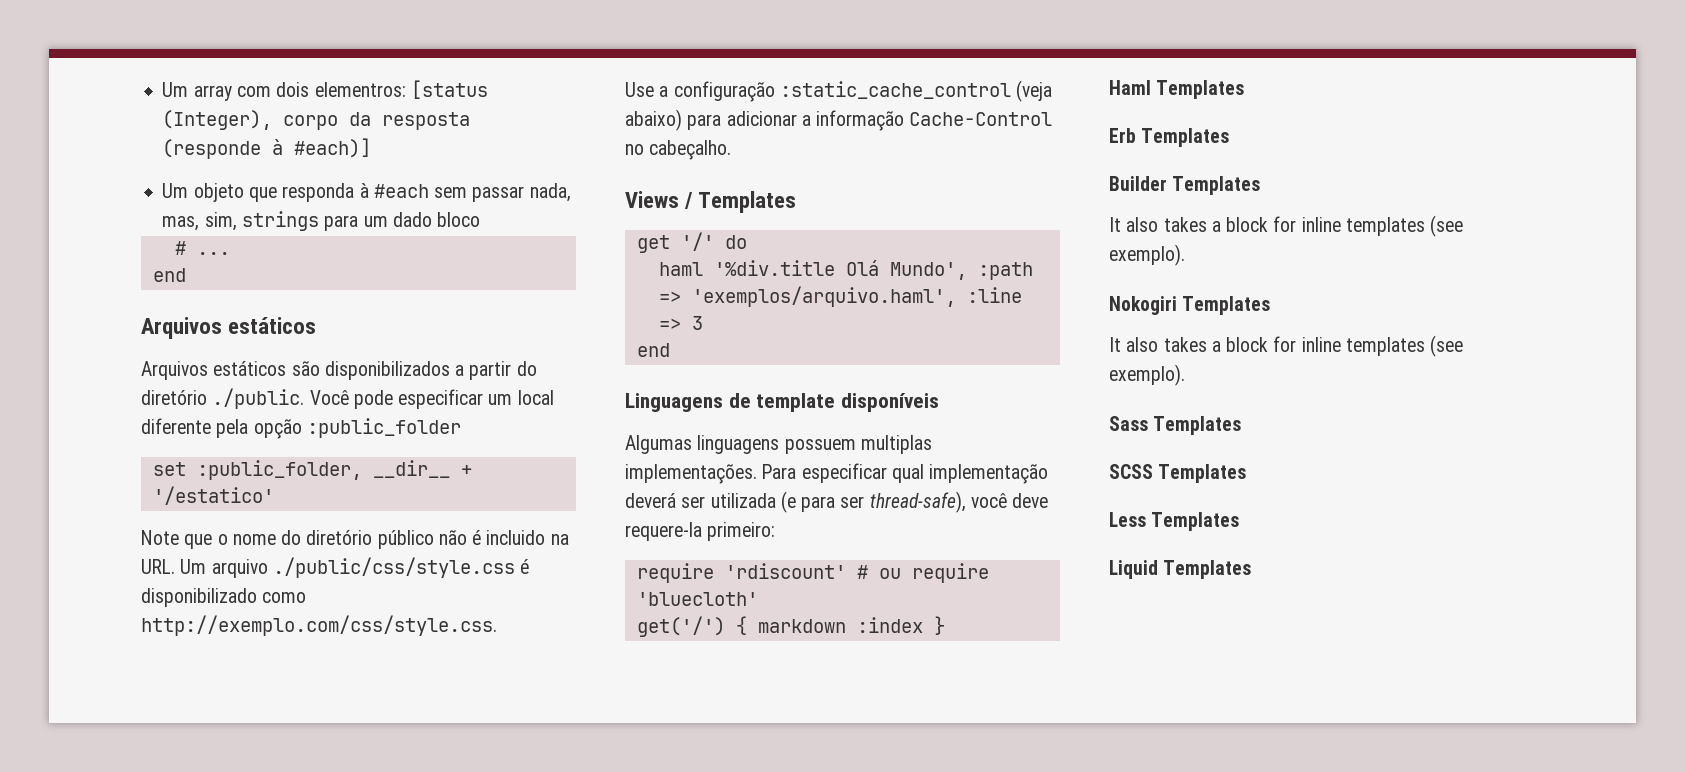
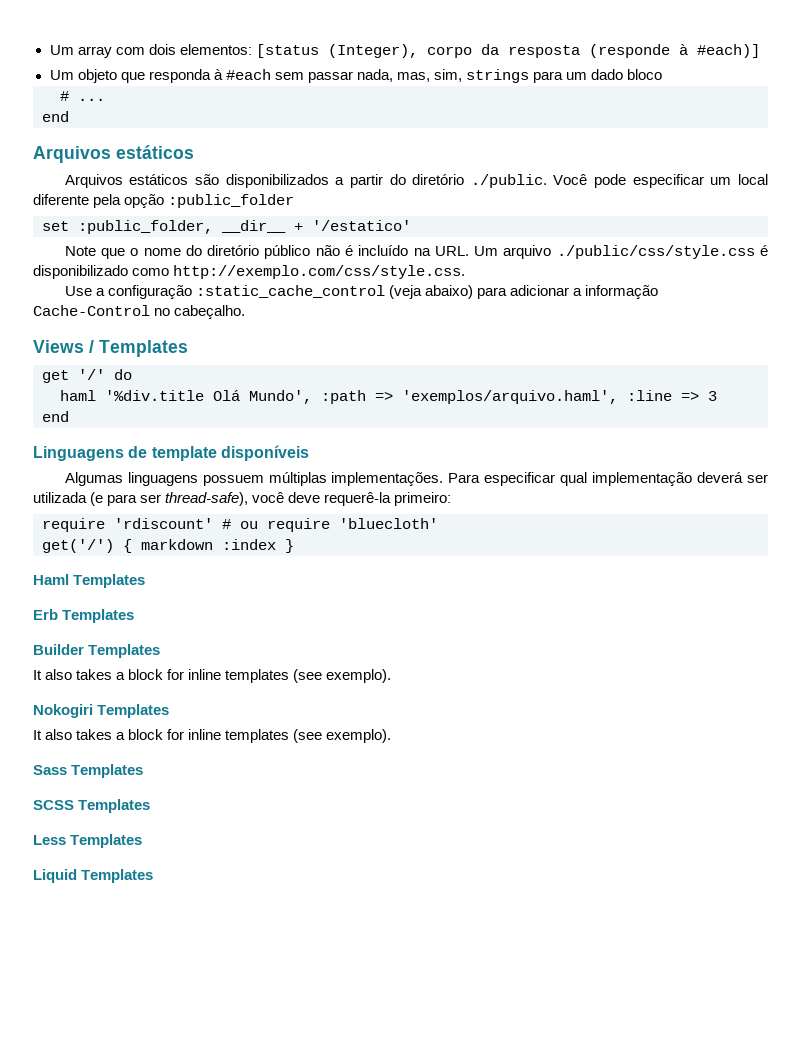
- Um array com dois elementros: [status (Integer), corpo da resposta (responde à #each)]
+ Um array com dois elementos: [status (Integer), corpo da resposta (responde à #each)]
- Note que o nome do diretório público não é incluido na URL. Um arquivo ./public/css/style.css é disponibilizado como http://exemplo.com/css/style.css.
+ Note que o nome do diretório público não é incluído na URL. Um arquivo ./public/css/style.css é disponibilizado como http://exemplo.com/css/style.css.
- Algumas linguagens possuem multiplas implementações.
+ Algumas linguagens possuem múltiplas implementações.
- Para especificar qual implementação deverá ser utilizada (e para ser thread-safe), você deve requere-la primeiro:
+ Para especificar qual implementação deverá ser utilizada (e para ser thread-safe), você deve requerê-la primeiro:

